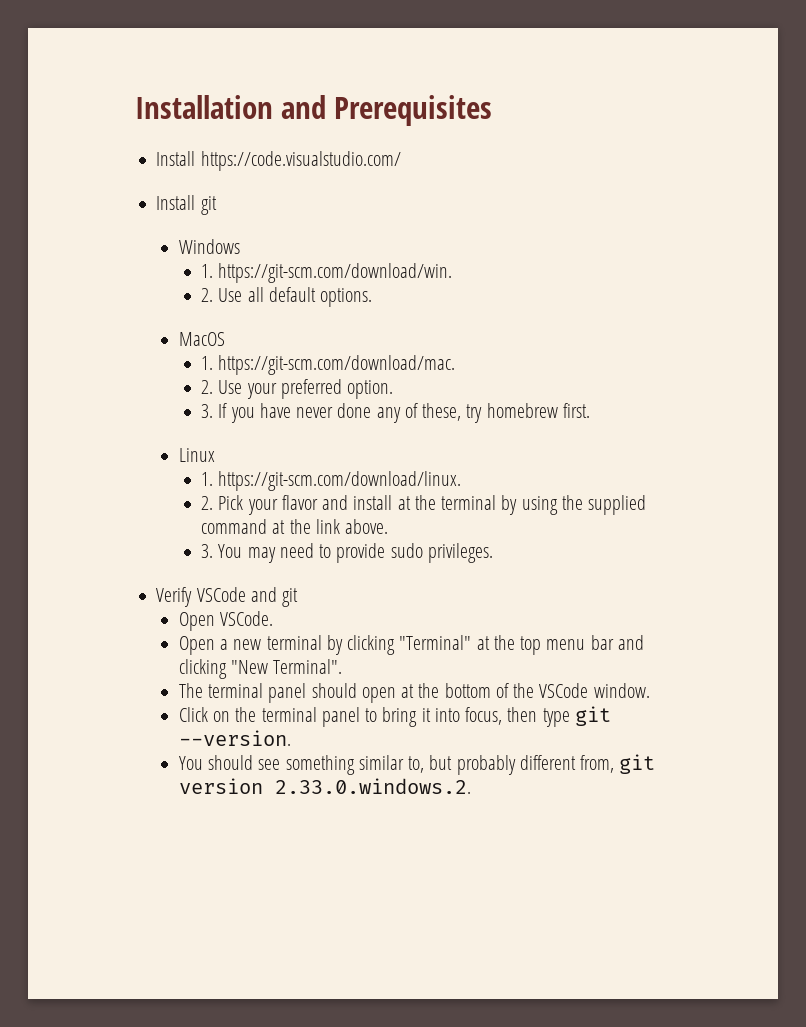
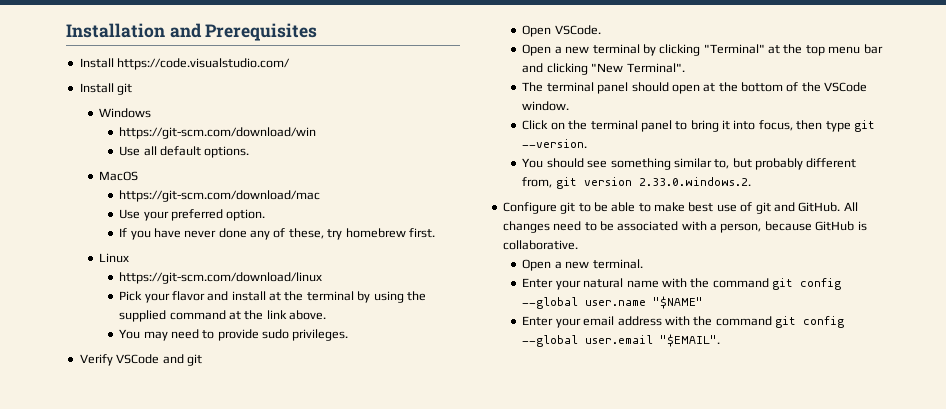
- 1. https://git-scm.com/download/win.
- 2. Use all default options.
+ https://git-scm.com/download/win
+ Use all default options.
- 1. https://git-scm.com/download/mac.
- 2. Use your preferred option.
+ https://git-scm.com/download/mac
+ Use your preferred option.
- 3. If you have never done any of these, try homebrew first.
+ If you have never done any of these, try homebrew first.
- 1. https://git-scm.com/download/linux.
- 2. Pick your flavor and install at the terminal by using the supplied command at the link above.
+ https://git-scm.com/download/linux
+ Pick your flavor and install at the terminal by using the supplied command at the link above.
- 3. You may need to provide sudo privileges.
+ You may need to provide sudo privileges.
+ Configure git to be able to make best use of git and GitHub. All changes need to be associated with a person, because GitHub is collaborative.
+ Open a new terminal.
+ Enter your natural name with the command git config --global user.name "$NAME"
+ Enter your email address with the command git config --global user.email "$EMAIL".

